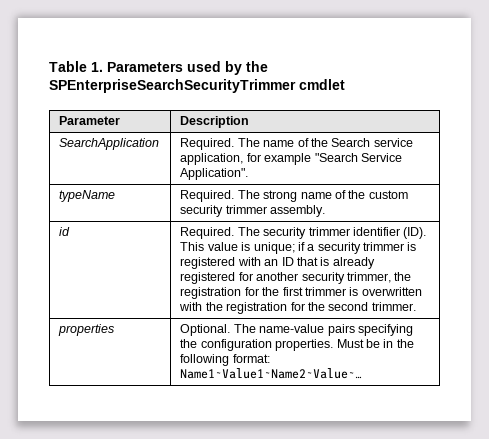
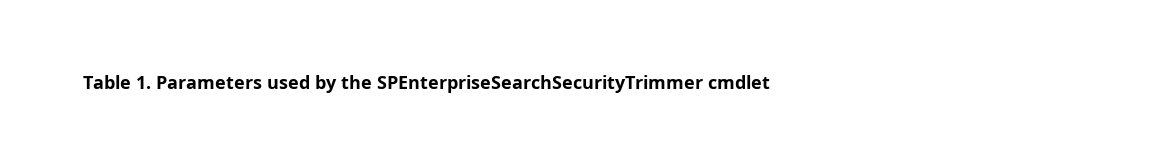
- Parameter | Description
- SearchApplication | Required. The name of the Search service application, for example "Search Service Application".
- typeName | Required. The strong name of the custom security trimmer assembly.
- id | Required. The security trimmer identifier (ID). This value is unique; if a security trimmer is registered with an ID that is already registered for another security trimmer, the registration for the first trimmer is overwritten with the registration for the second trimmer.
- properties | Optional. The name-value pairs specifying the configuration properties. Must be in the following format: Name1~Value1~Name2~Value~…

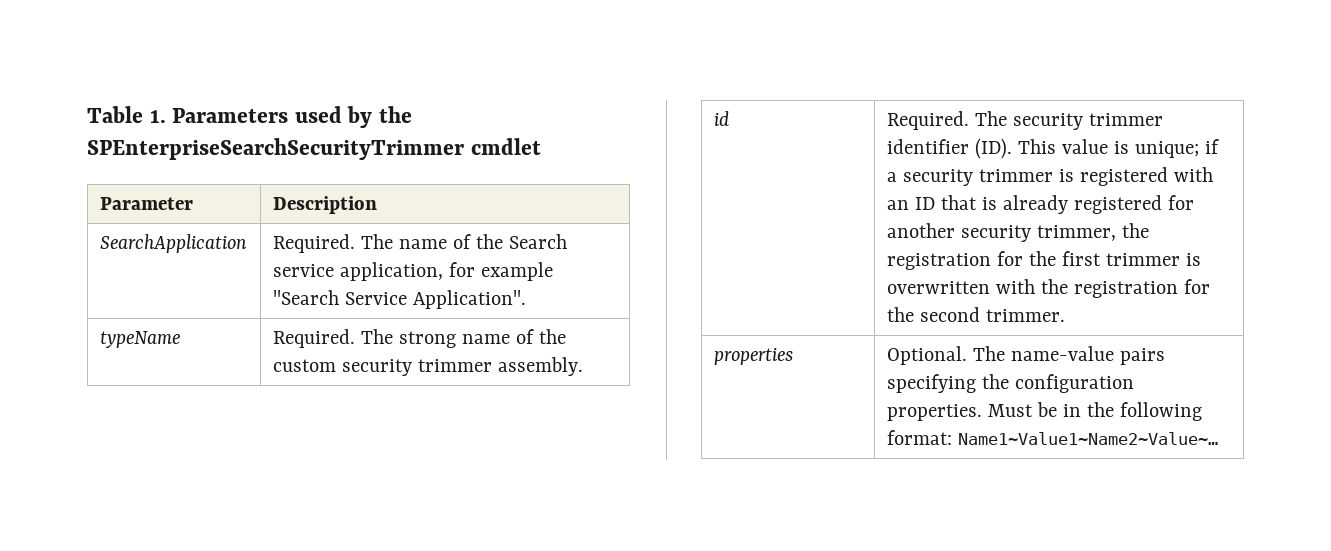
+ Parameter | Description
+ SearchApplication | Required. The name of the Search service application, for example "Search Service Application".
+ typeName | Required. The strong name of the custom security trimmer assembly.
+ id | Required. The security trimmer identifier (ID). This value is unique; if a security trimmer is registered with an ID that is already registered for another security trimmer, the registration for the first trimmer is overwritten with the registration for the second trimmer.
+ properties | Optional. The name-value pairs specifying the configuration properties. Must be in the following format: Name1~Value1~Name2~Value~…

